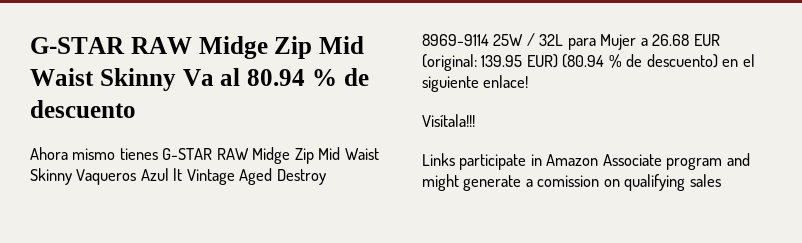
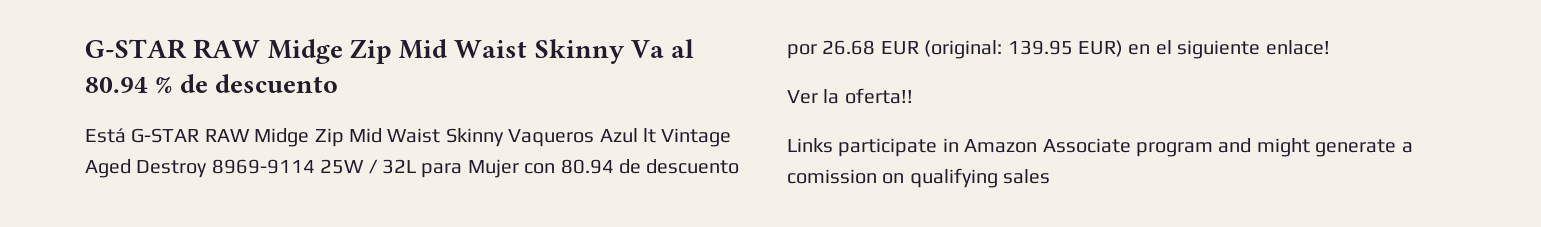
- Ahora mismo tienes G-STAR RAW Midge Zip Mid Waist Skinny Vaqueros Azul lt Vintage Aged Destroy 8969-9114 25W / 32L para Mujer a 26.68 EUR (original: 139.95 EUR) (80.94 % de descuento) en el siguiente enlace!
+ Está G-STAR RAW Midge Zip Mid Waist Skinny Vaqueros Azul lt Vintage Aged Destroy 8969-9114 25W / 32L para Mujer con 80.94 de descuento por 26.68 EUR (original: 139.95 EUR) en el siguiente enlace!
- Visítala!!!
+ Ver la oferta!!

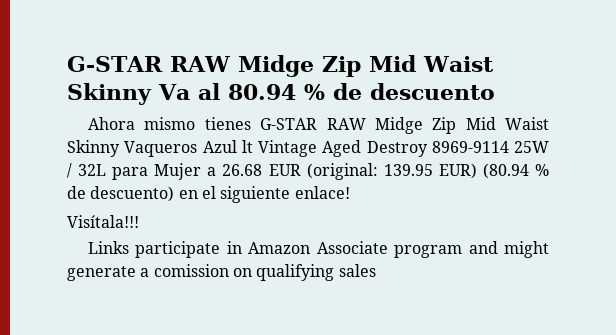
- Está G-STAR RAW Midge Zip Mid Waist Skinny Vaqueros Azul lt Vintage Aged Destroy 8969-9114 25W / 32L para Mujer con 80.94 de descuento por 26.68 EUR (original: 139.95 EUR) en el siguiente enlace!
+ Ahora mismo tienes G-STAR RAW Midge Zip Mid Waist Skinny Vaqueros Azul lt Vintage Aged Destroy 8969-9114 25W / 32L para Mujer a 26.68 EUR (original: 139.95 EUR) (80.94 % de descuento) en el siguiente enlace!
- Ver la oferta!!
+ Visítala!!!

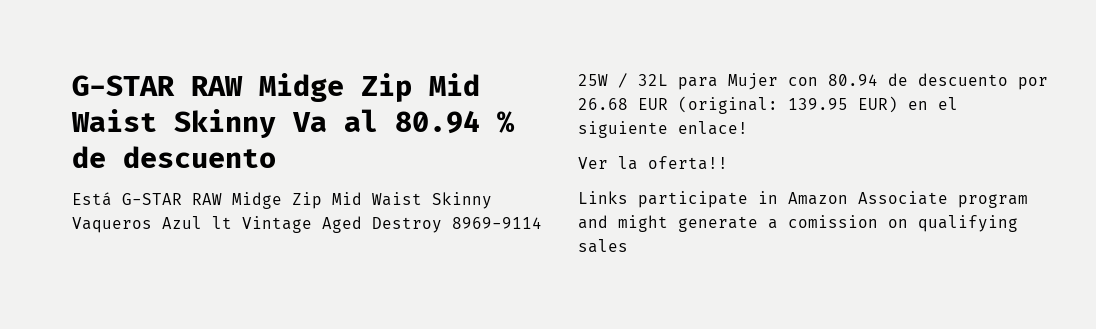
- Ahora mismo tienes G-STAR RAW Midge Zip Mid Waist Skinny Vaqueros Azul lt Vintage Aged Destroy 8969-9114 25W / 32L para Mujer a 26.68 EUR (original: 139.95 EUR) (80.94 % de descuento) en el siguiente enlace!
+ Está G-STAR RAW Midge Zip Mid Waist Skinny Vaqueros Azul lt Vintage Aged Destroy 8969-9114 25W / 32L para Mujer con 80.94 de descuento por 26.68 EUR (original: 139.95 EUR) en el siguiente enlace!
- Visítala!!!
+ Ver la oferta!!

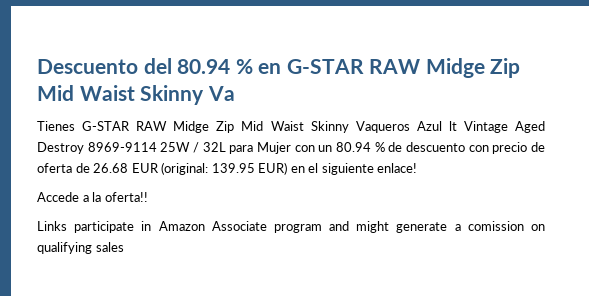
- G-STAR RAW Midge Zip Mid Waist Skinny Va al 80.94 % de descuento
- Está G-STAR RAW Midge Zip Mid Waist Skinny Vaqueros Azul lt Vintage Aged Destroy 8969-9114 25W / 32L para Mujer con 80.94 de descuento por 26.68 EUR (original: 139.95 EUR) en el siguiente enlace!
+ Descuento del 80.94 % en G-STAR RAW Midge Zip Mid Waist Skinny Va
+ Tienes G-STAR RAW Midge Zip Mid Waist Skinny Vaqueros Azul lt Vintage Aged Destroy 8969-9114 25W / 32L para Mujer con un 80.94 % de descuento con precio de oferta de 26.68 EUR (original: 139.95 EUR) en el siguiente enlace!
- Ver la oferta!!
+ Accede a la oferta!!

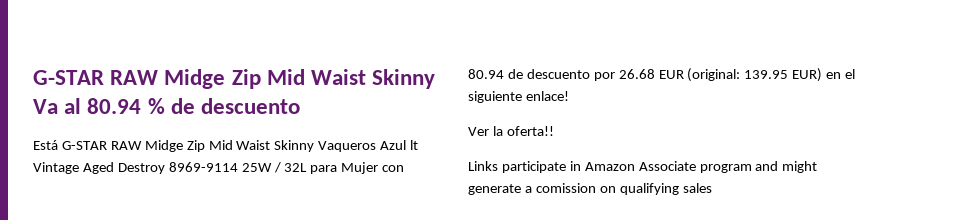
- Descuento del 80.94 % en G-STAR RAW Midge Zip Mid Waist Skinny Va
- Tienes G-STAR RAW Midge Zip Mid Waist Skinny Vaqueros Azul lt Vintage Aged Destroy 8969-9114 25W / 32L para Mujer con un 80.94 % de descuento con precio de oferta de 26.68 EUR (original: 139.95 EUR) en el siguiente enlace!
+ G-STAR RAW Midge Zip Mid Waist Skinny Va al 80.94 % de descuento
+ Está G-STAR RAW Midge Zip Mid Waist Skinny Vaqueros Azul lt Vintage Aged Destroy 8969-9114 25W / 32L para Mujer con 80.94 de descuento por 26.68 EUR (original: 139.95 EUR) en el siguiente enlace!
- Accede a la oferta!!
+ Ver la oferta!!

